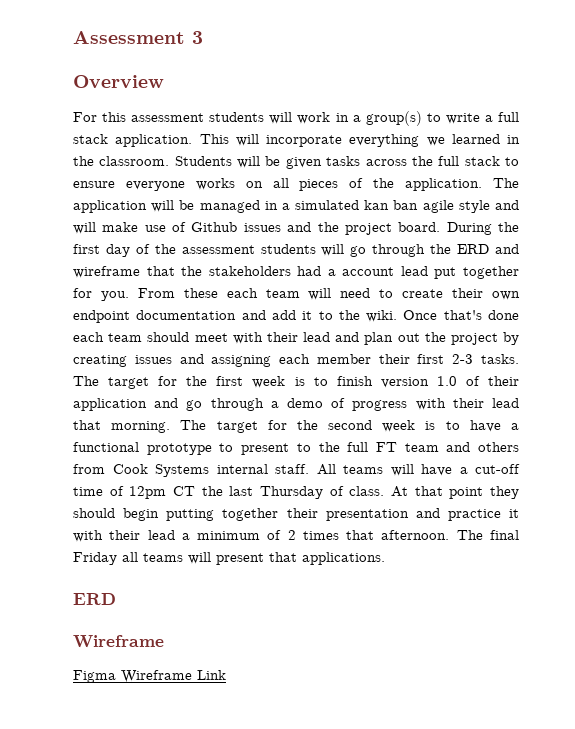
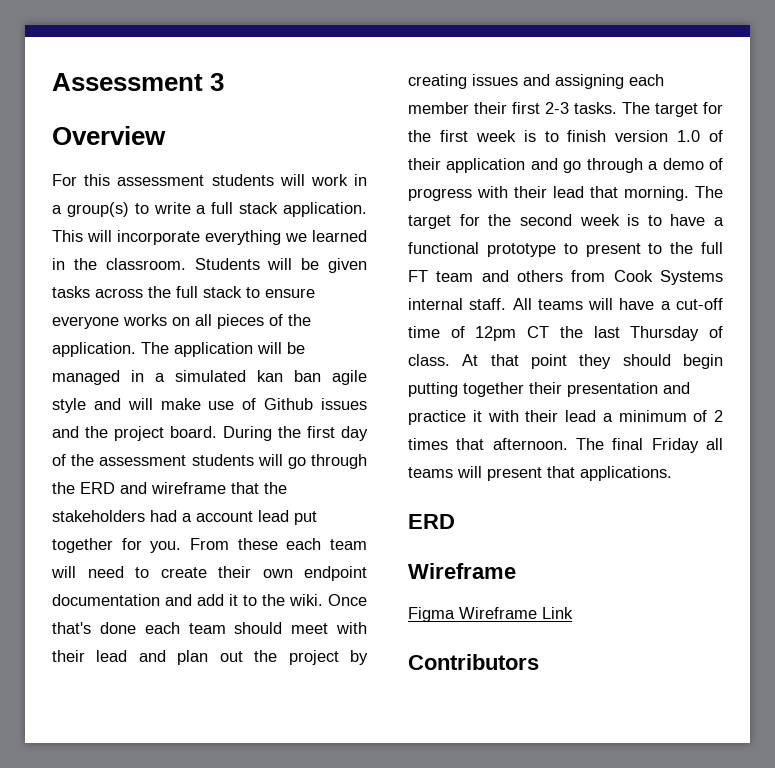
+ Contributors

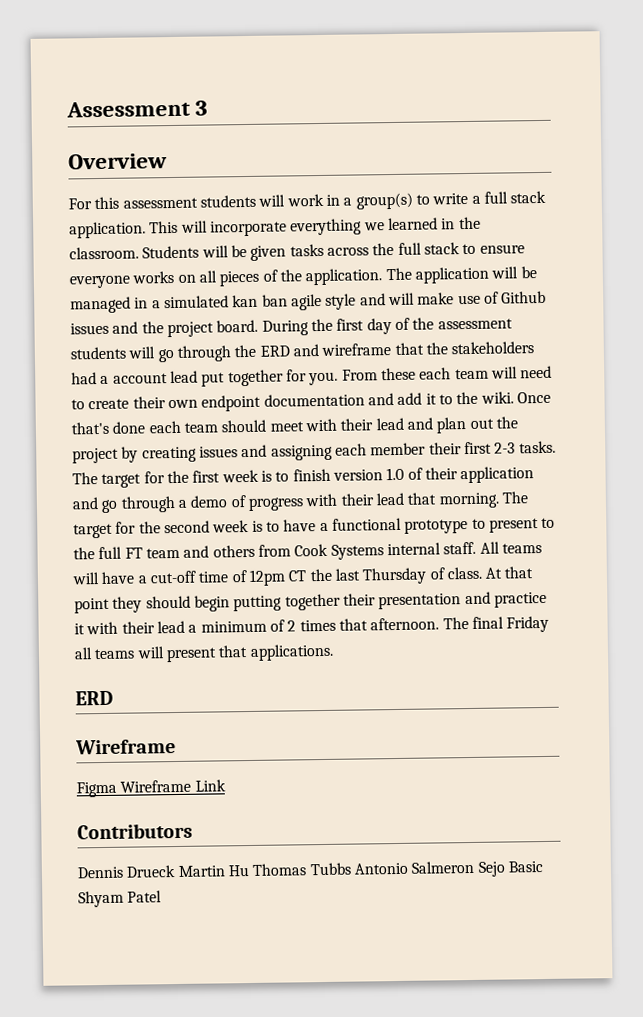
+ Dennis Drueck Martin Hu Thomas Tubbs Antonio Salmeron Sejo Basic Shyam Patel

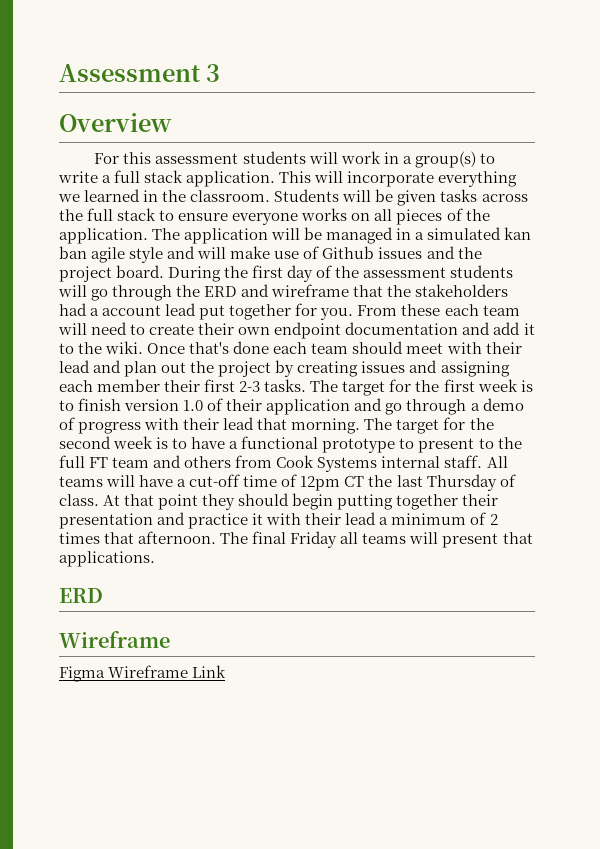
- Contributors
- Dennis Drueck Martin Hu Thomas Tubbs Antonio Salmeron Sejo Basic Shyam Patel

